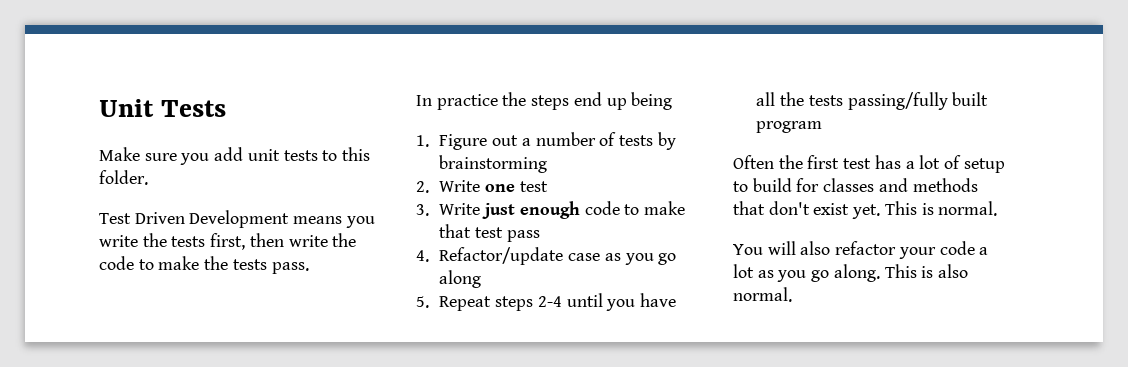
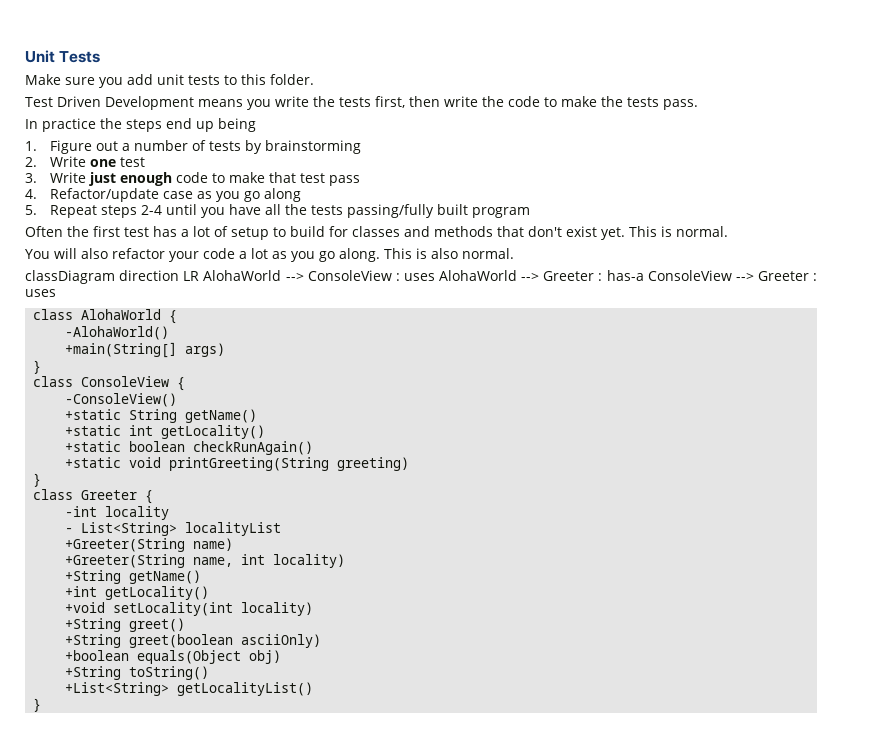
+ classDiagram direction LR AlohaWorld --> ConsoleView : uses AlohaWorld --> Greeter : has-a ConsoleView --> Greeter : uses
+ class AlohaWorld {
+ -AlohaWorld()
+ +main(String[] args)
+ }
+ class ConsoleView {
+ -ConsoleView()
+ +static String getName()
+ +static int getLocality()
+ +static boolean checkRunAgain()
+ +static void printGreeting(String greeting)
+ }
+ class Greeter {
+ -int locality
+ - List<String> localityList
+ +Greeter(String name)
+ +Greeter(String name, int locality)
+ +String getName()
+ +int getLocality()
+ +void setLocality(int locality)
+ +String greet()
+ +String greet(boolean asciiOnly)
+ +boolean equals(Object obj)
+ +String toString()
+ +List<String> getLocalityList()
+ }

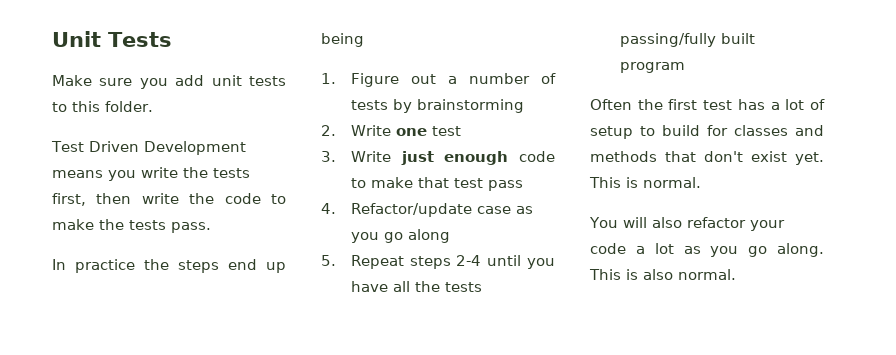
- classDiagram direction LR AlohaWorld --> ConsoleView : uses AlohaWorld --> Greeter : has-a ConsoleView --> Greeter : uses
- class AlohaWorld {
- -AlohaWorld()
- +main(String[] args)
- }
- class ConsoleView {
- -ConsoleView()
- +static String getName()
- +static int getLocality()
- +static boolean checkRunAgain()
- +static void printGreeting(String greeting)
- }
- class Greeter {
- -int locality
- - List<String> localityList
- +Greeter(String name)
- +Greeter(String name, int locality)
- +String getName()
- +int getLocality()
- +void setLocality(int locality)
- +String greet()
- +String greet(boolean asciiOnly)
- +boolean equals(Object obj)
- +String toString()
- +List<String> getLocalityList()
- }

